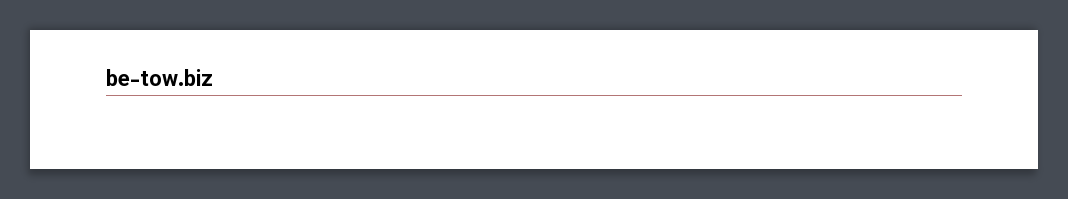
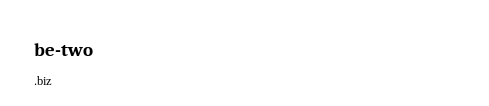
- be-tow.biz
+ be-two
+ .biz

